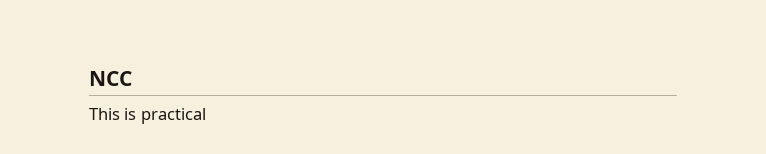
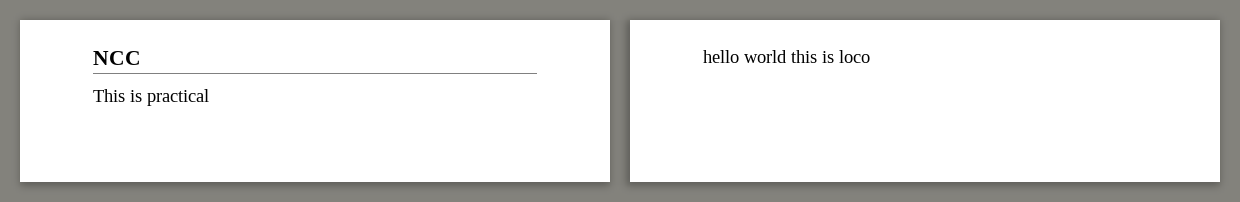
+ hello world this is loco

